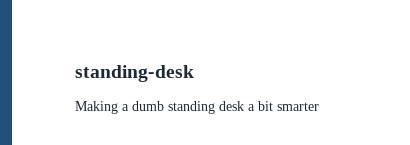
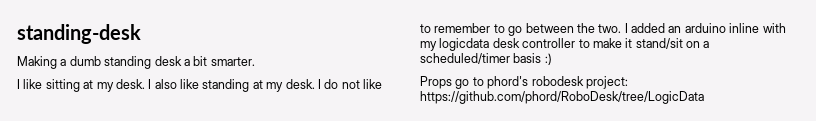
- Making a dumb standing desk a bit smarter
+ Making a dumb standing desk a bit smarter.
+ I like sitting at my desk. I also like standing at my desk. I do not like to remember to go between the two. I added an arduino inline with my logicdata desk controller to make it stand/sit on a scheduled/timer basis :)
+ Props go to phord's robodesk project: https://github.com/phord/RoboDesk/tree/LogicData

